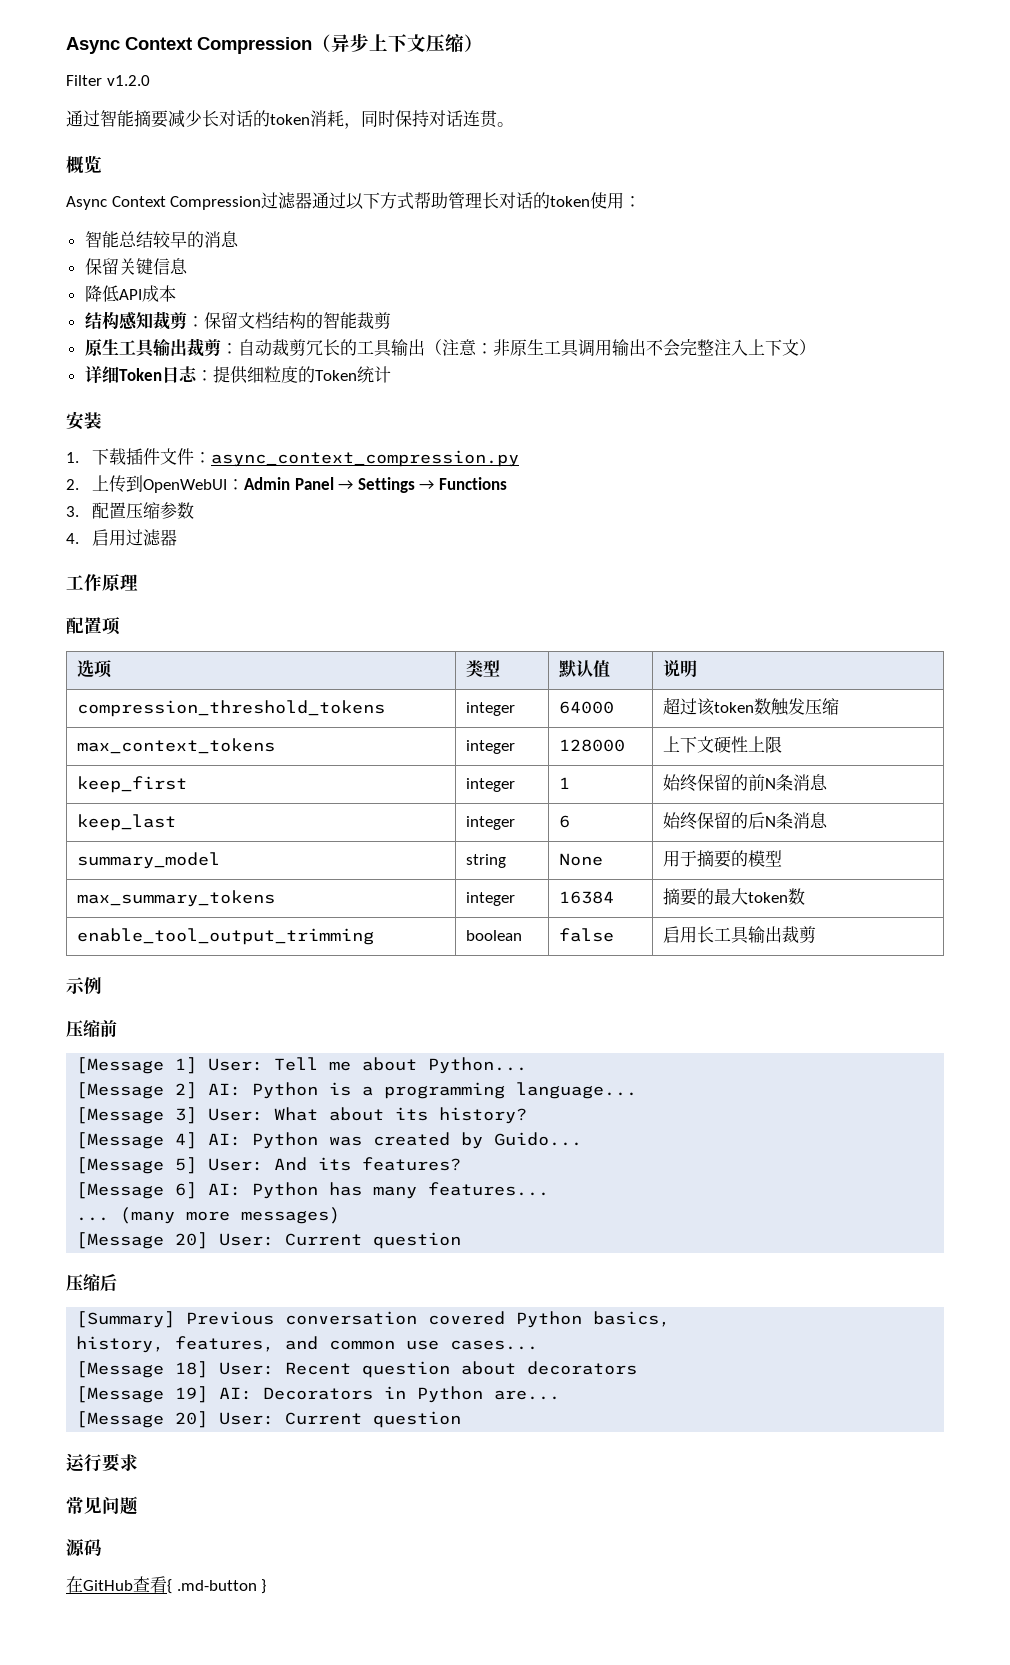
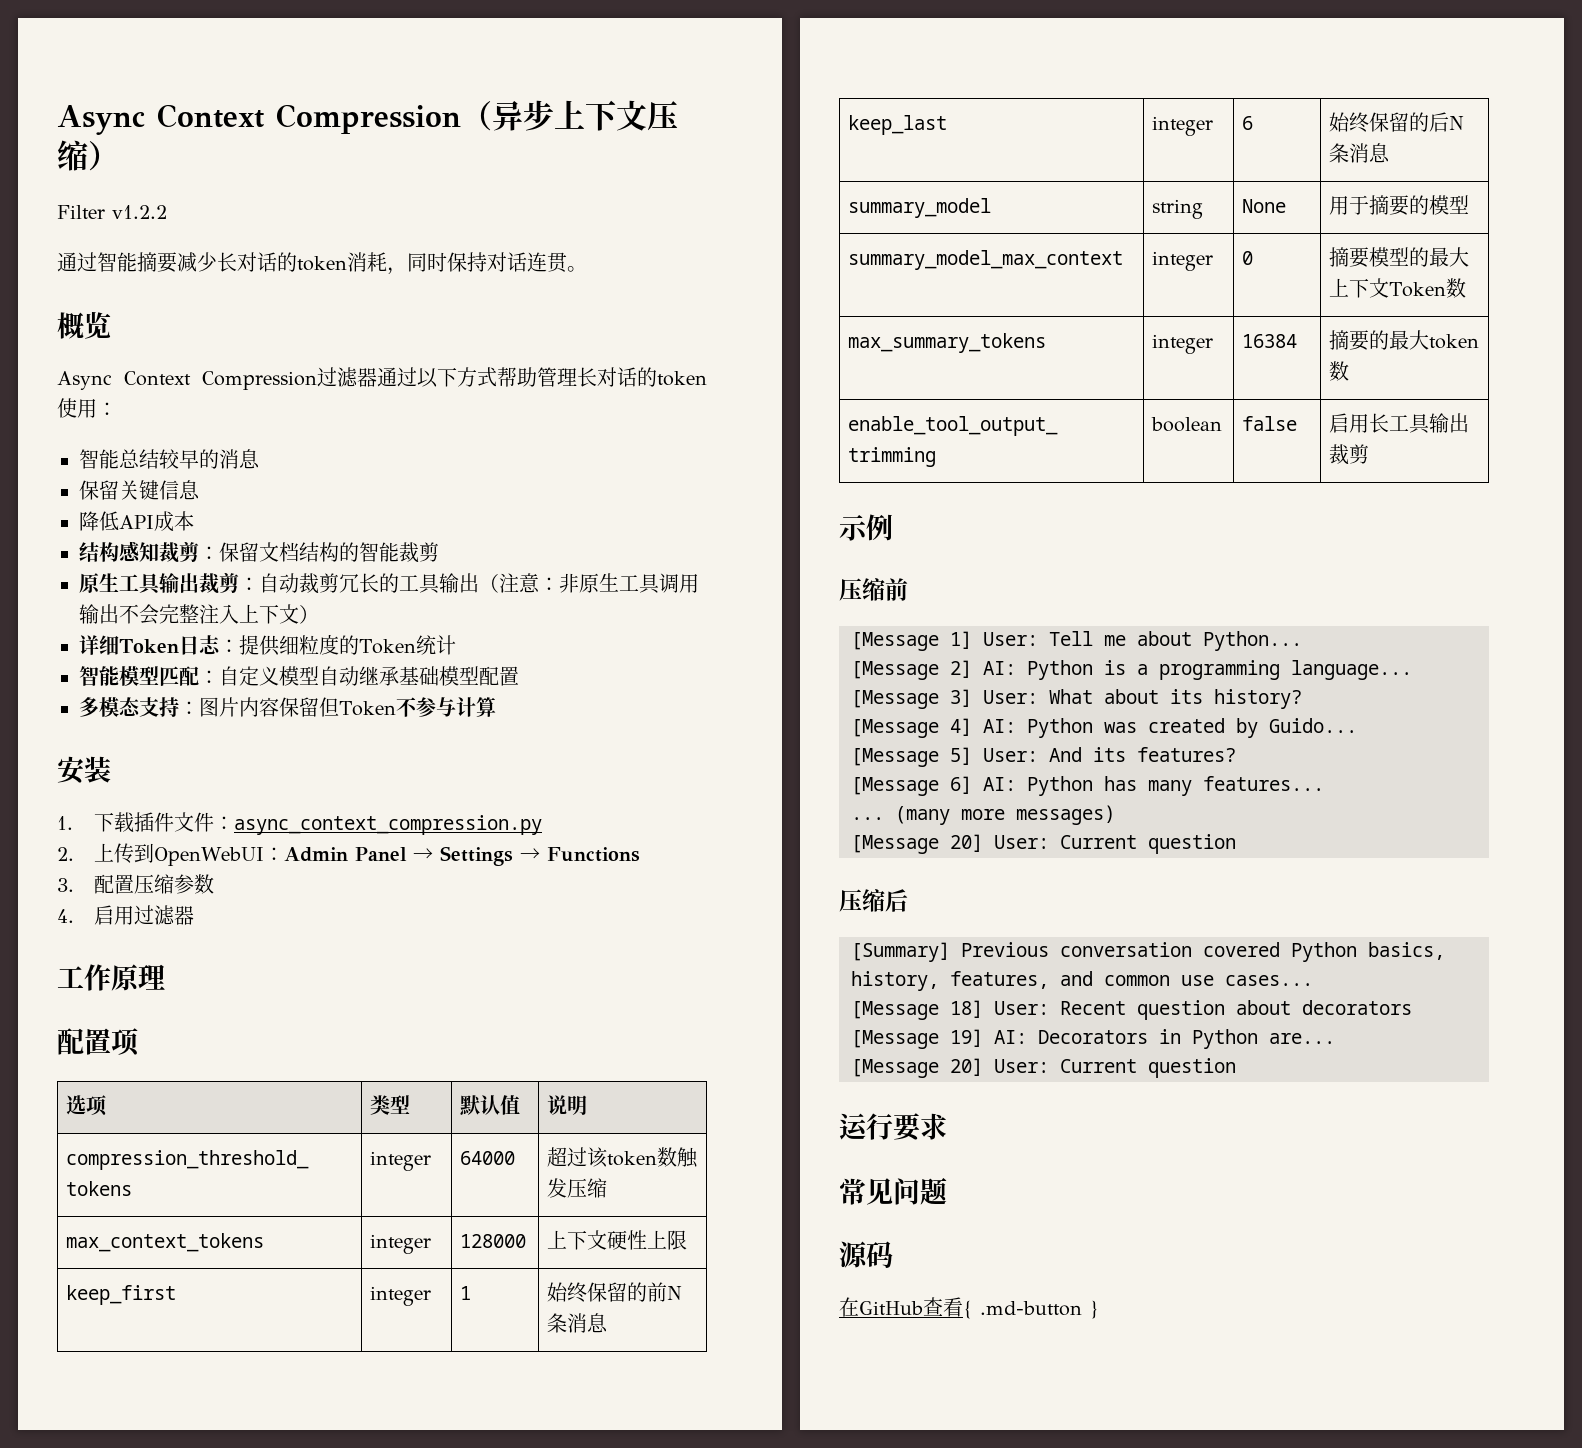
- Filter v1.2.0
+ Filter v1.2.2
+ 智能模型匹配：自定义模型自动继承基础模型配置
+ 多模态支持：图片内容保留但Token不参与计算
+ summary_model_max_context | integer | 0 | 摘要模型的最大上下文Token数

